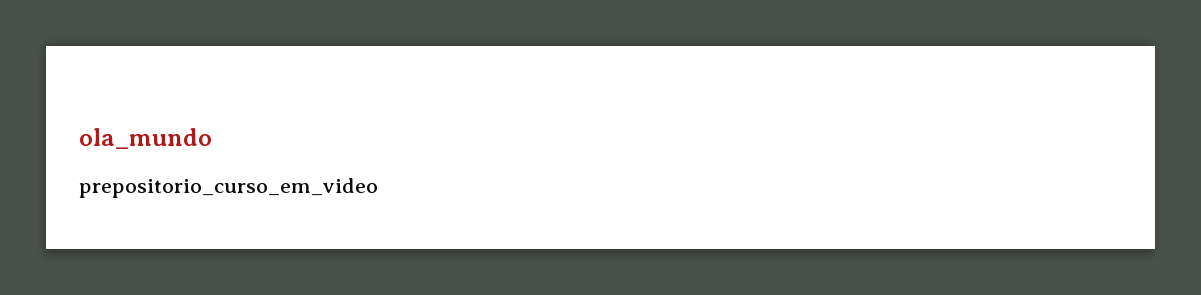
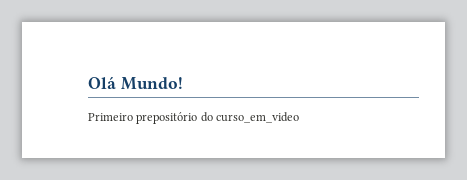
- ola_mundo
- prepositorio_curso_em_video
+ Olá Mundo!
+ Primeiro prepositório do curso_em_video

